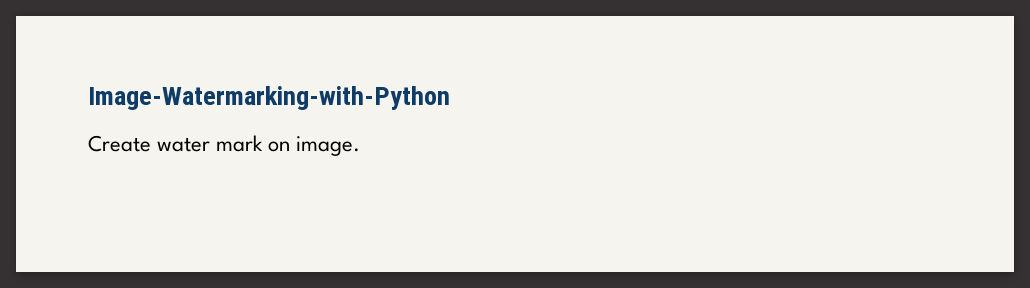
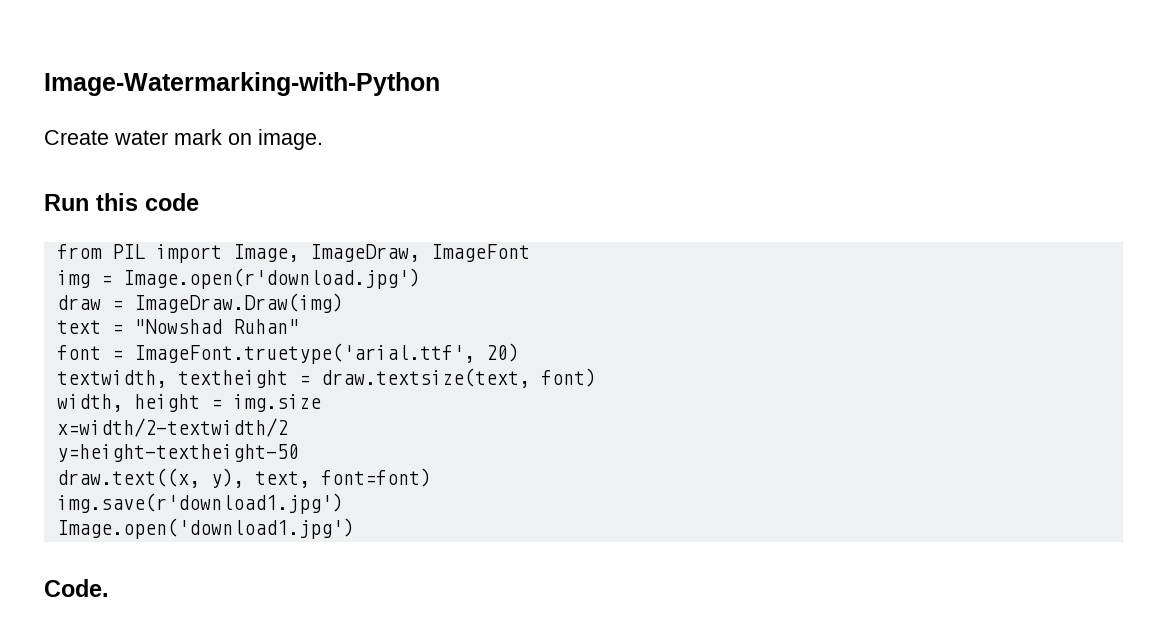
+ Run this code
+ from PIL import Image, ImageDraw, ImageFont
+ img = Image.open(r'download.jpg')
+ draw = ImageDraw.Draw(img)
+ text = "Nowshad Ruhan"
+ font = ImageFont.truetype('arial.ttf', 20)
+ textwidth, textheight = draw.textsize(text, font)
+ width, height = img.size
+ x=width/2-textwidth/2
+ y=height-textheight-50
+ draw.text((x, y), text, font=font)
+ img.save(r'download1.jpg')
+ Image.open('download1.jpg')
+ Code.

